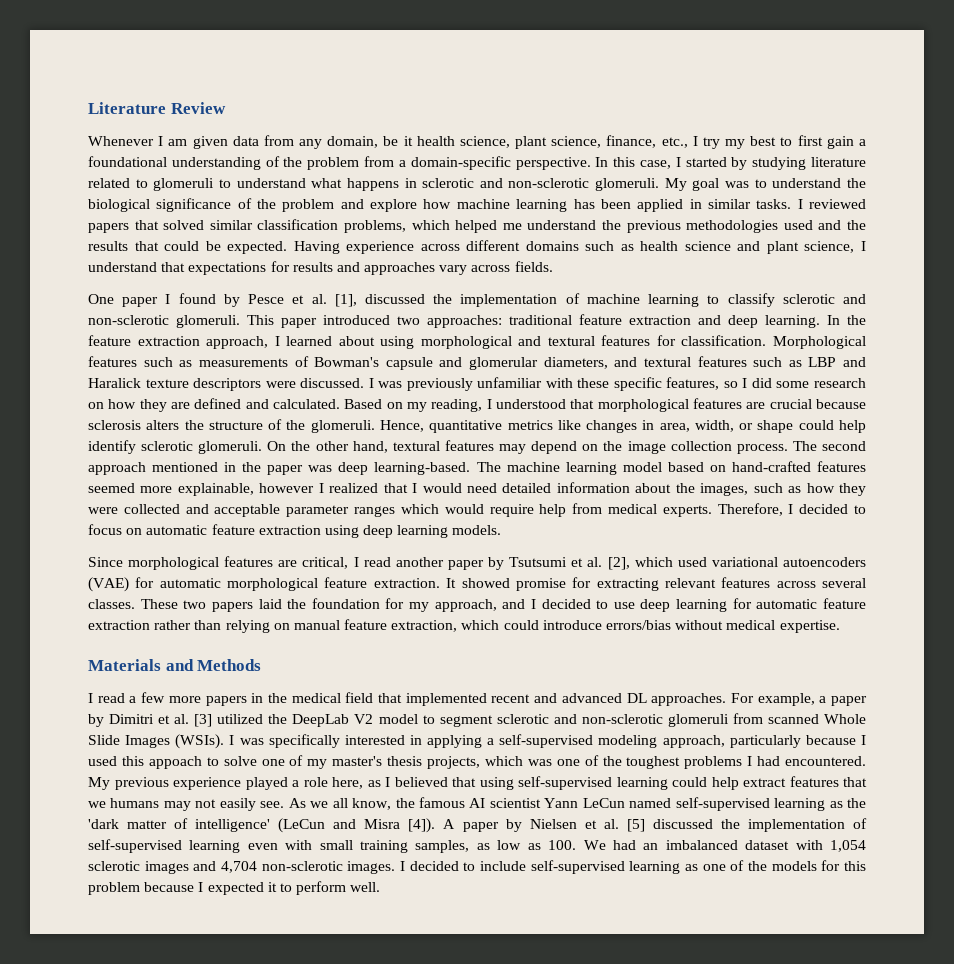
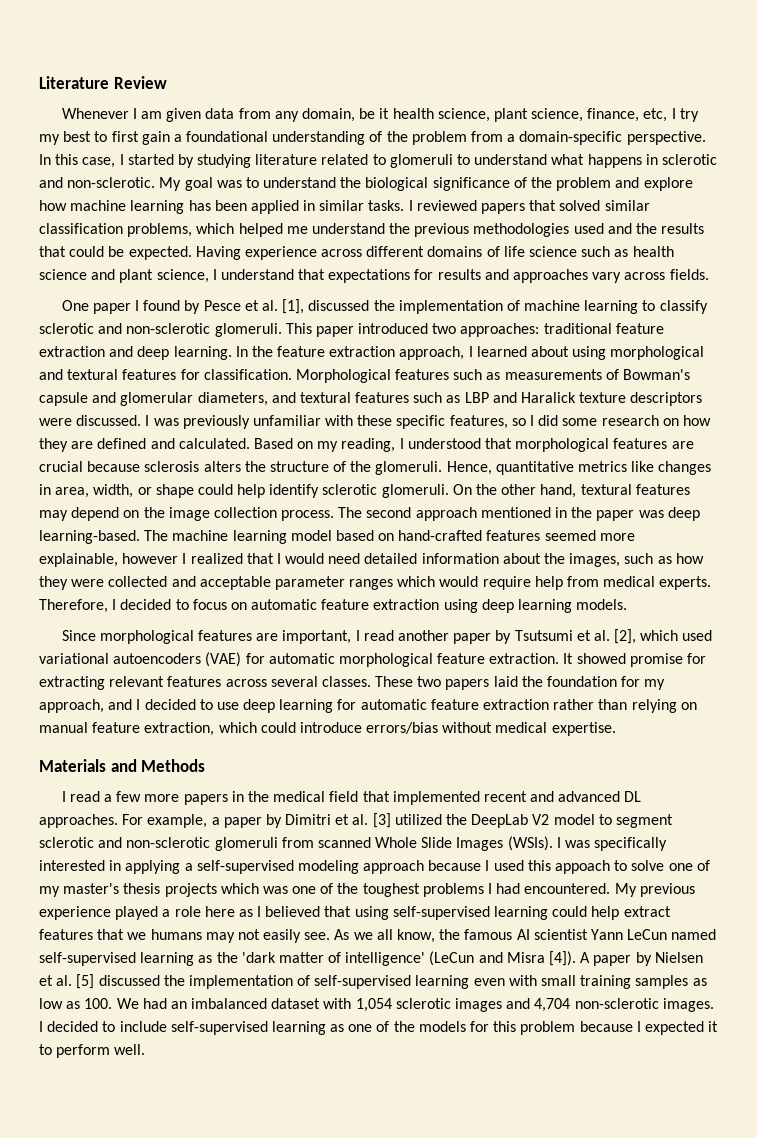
- Whenever I am given data from any domain, be it health science, plant science, finance, etc., I try my best to first gain a foundational understanding of the problem from a domain-specific perspective.
+ Whenever I am given data from any domain, be it health science, plant science, finance, etc, I try my best to first gain a foundational understanding of the problem from a domain-specific perspective.
- In this case, I started by studying literature related to glomeruli to understand what happens in sclerotic and non-sclerotic glomeruli.
+ In this case, I started by studying literature related to glomeruli to understand what happens in sclerotic and non-sclerotic.
- Having experience across different domains such as health science and plant science, I understand that expectations for results and approaches vary across fields.
+ Having experience across different domains of life science such as health science and plant science, I understand that expectations for results and approaches vary across fields.
- Since morphological features are critical, I read another paper by Tsutsumi et al. [2], which used variational autoencoders (VAE) for automatic morphological feature extraction.
+ Since morphological features are important, I read another paper by Tsutsumi et al. [2], which used variational autoencoders (VAE) for automatic morphological feature extraction.
- I was specifically interested in applying a self-supervised modeling approach, particularly because I used this appoach to solve one of my master's thesis projects, which was one of the toughest problems I had encountered.
+ I was specifically interested in applying a self-supervised modeling approach because I used this appoach to solve one of my master's thesis projects which was one of the toughest problems I had encountered.
- My previous experience played a role here, as I believed that using self-supervised learning could help extract features that we humans may not easily see.
+ My previous experience played a role here as I believed that using self-supervised learning could help extract features that we humans may not easily see.
- A paper by Nielsen et al. [5] discussed the implementation of self-supervised learning even with small training samples, as low as 100. We had an imbalanced dataset with 1,054 sclerotic images and 4,704 non-sclerotic images.
+ A paper by Nielsen et al. [5] discussed the implementation of self-supervised learning even with small training samples as low as 100. We had an imbalanced dataset with 1,054 sclerotic images and 4,704 non-sclerotic images.

